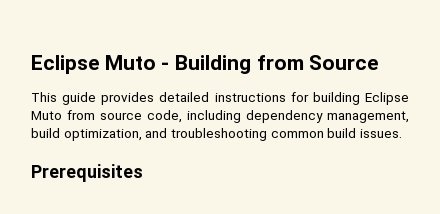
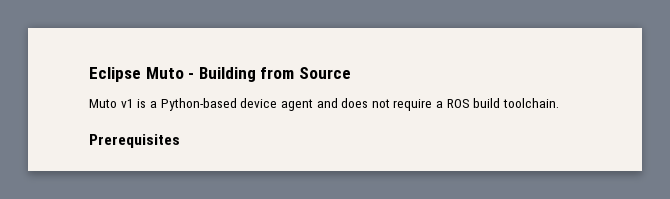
- This guide provides detailed instructions for building Eclipse Muto from source code, including dependency management, build optimization, and troubleshooting common build issues.
+ Muto v1 is a Python-based device agent and does not require a ROS build toolchain.

